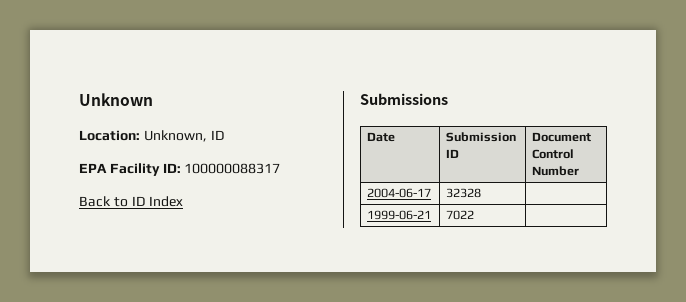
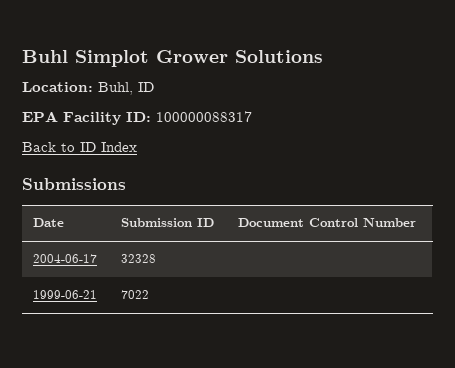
- Unknown
+ Buhl Simplot Grower Solutions
- Location: Unknown, ID
+ Location: Buhl, ID

